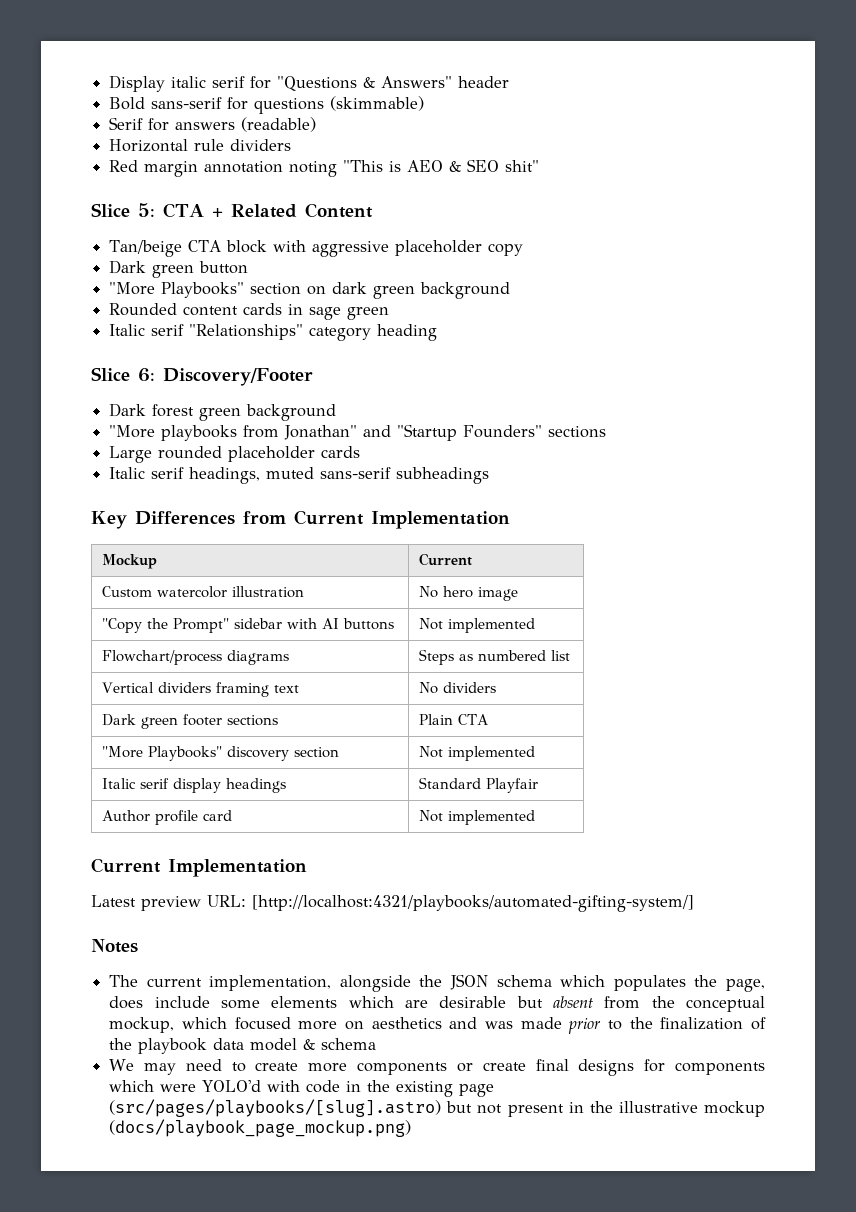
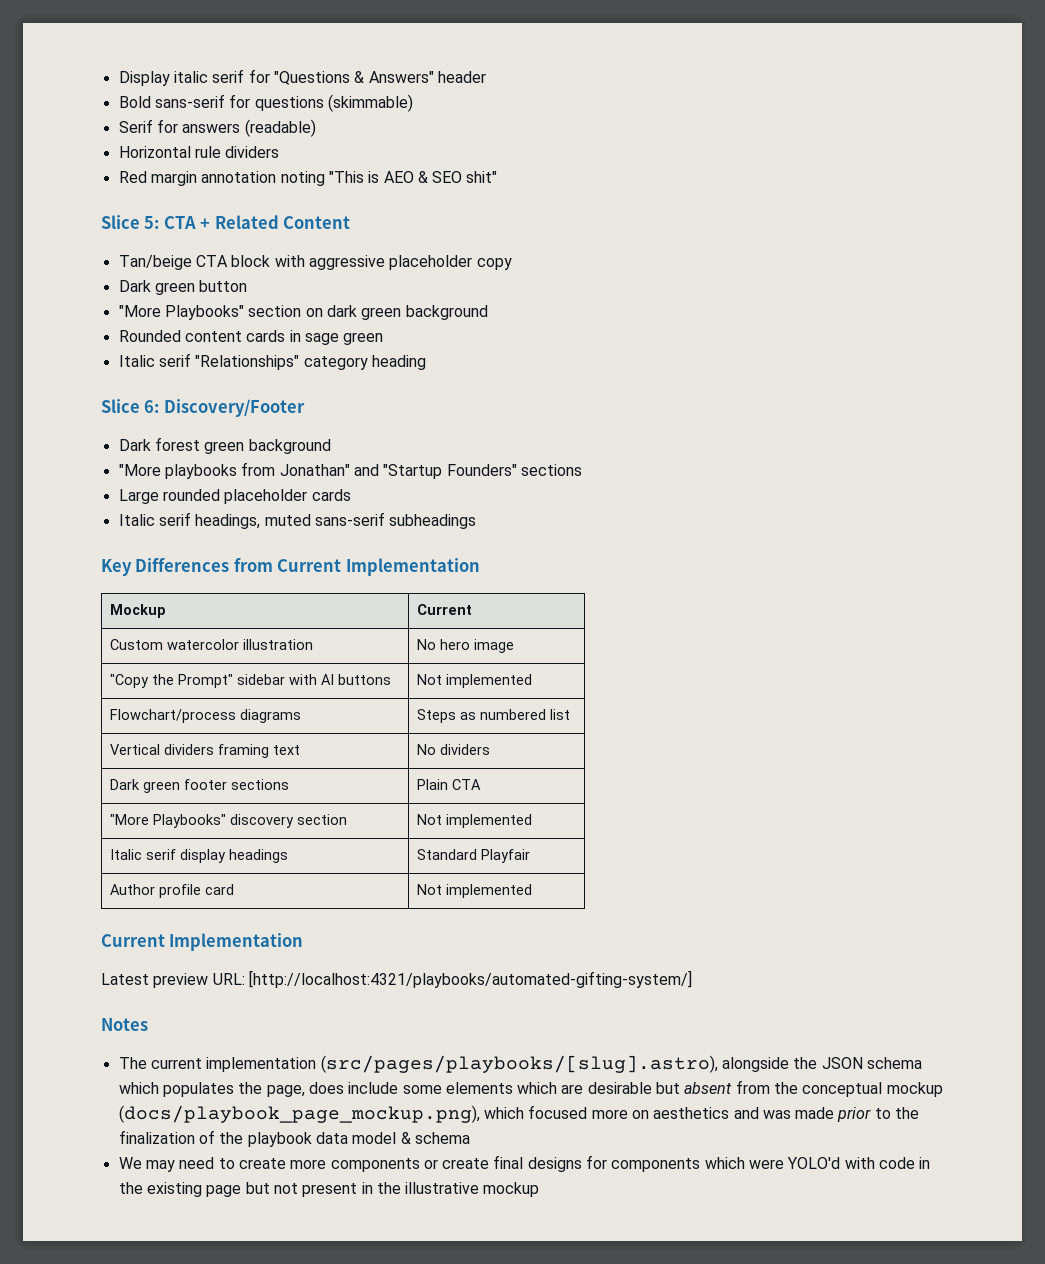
- The current implementation, alongside the JSON schema which populates the page, does include some elements which are desirable but absent from the conceptual mockup, which focused more on aesthetics and was made prior to the finalization of the playbook data model & schema
+ The current implementation (src/pages/playbooks/[slug].astro), alongside the JSON schema which populates the page, does include some elements which are desirable but absent from the conceptual mockup (docs/playbook_page_mockup.png), which focused more on aesthetics and was made prior to the finalization of the playbook data model & schema
- We may need to create more components or create final designs for components which were YOLO'd with code in the existing page (src/pages/playbooks/[slug].astro) but not present in the illustrative mockup (docs/playbook_page_mockup.png)
+ We may need to create more components or create final designs for components which were YOLO'd with code in the existing page but not present in the illustrative mockup

